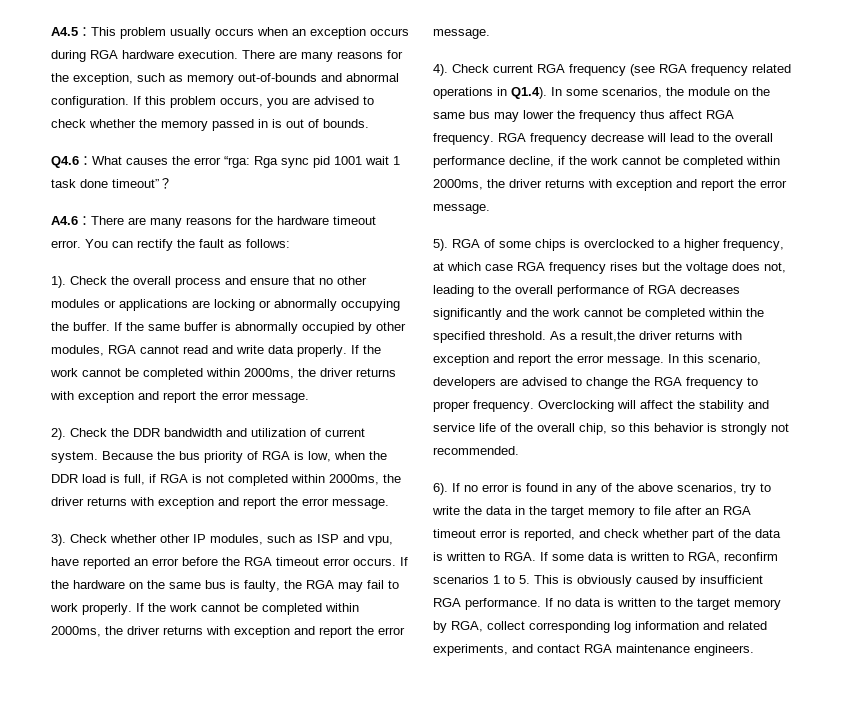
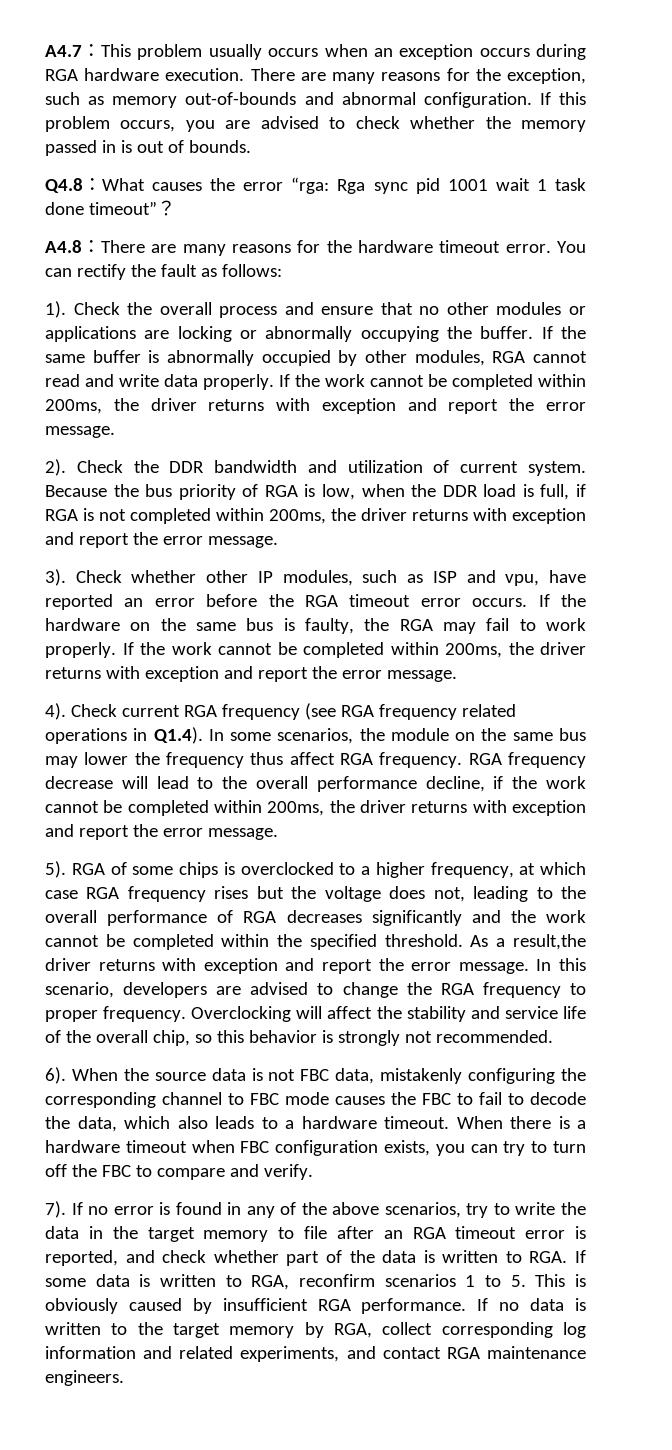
- A4.5：This problem usually occurs when an exception occurs during RGA hardware execution.
+ A4.7：This problem usually occurs when an exception occurs during RGA hardware execution.
- Q4.6：What causes the error “rga: Rga sync pid 1001 wait 1 task done timeout”？
+ Q4.8：What causes the error “rga: Rga sync pid 1001 wait 1 task done timeout”？
- A4.6：There are many reasons for the hardware timeout error.
+ A4.8：There are many reasons for the hardware timeout error.
- If the same buffer is abnormally occupied by other modules, RGA cannot read and write data properly. If the work cannot be completed within 2000ms, the driver returns with exception and report the error message.
+ If the same buffer is abnormally occupied by other modules, RGA cannot read and write data properly. If the work cannot be completed within 200ms, the driver returns with exception and report the error message.
- Because the bus priority of RGA is low, when the DDR load is full, if RGA is not completed within 2000ms, the driver returns with exception and report the error message.
+ Because the bus priority of RGA is low, when the DDR load is full, if RGA is not completed within 200ms, the driver returns with exception and report the error message.
- If the hardware on the same bus is faulty, the RGA may fail to work properly. If the work cannot be completed within 2000ms, the driver returns with exception and report the error message.
+ If the hardware on the same bus is faulty, the RGA may fail to work properly. If the work cannot be completed within 200ms, the driver returns with exception and report the error message.
- RGA frequency decrease will lead to the overall performance decline, if the work cannot be completed within 2000ms, the driver returns with exception and report the error message.
+ RGA frequency decrease will lead to the overall performance decline, if the work cannot be completed within 200ms, the driver returns with exception and report the error message.
+ When the source data is not FBC data, mistakenly configuring the corresponding channel to FBC mode causes the FBC to fail to decode the data, which also leads to a hardware timeout. When there is a hardware timeout when FBC configuration exists, you can try to turn off the FBC to compare and verify.
+ 7).

